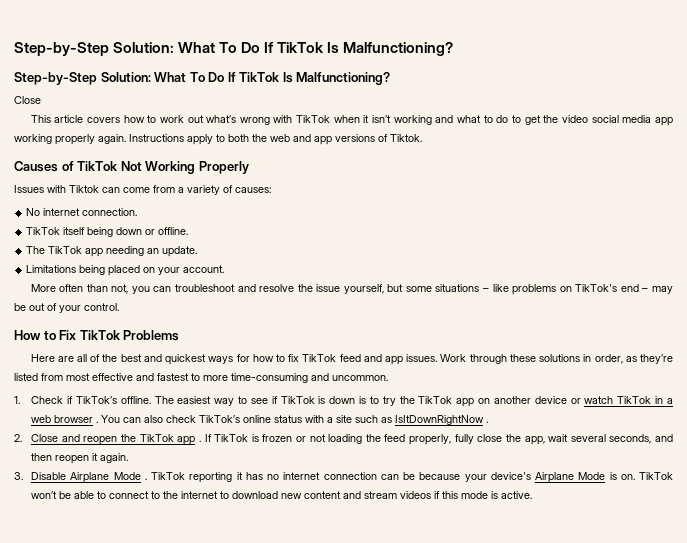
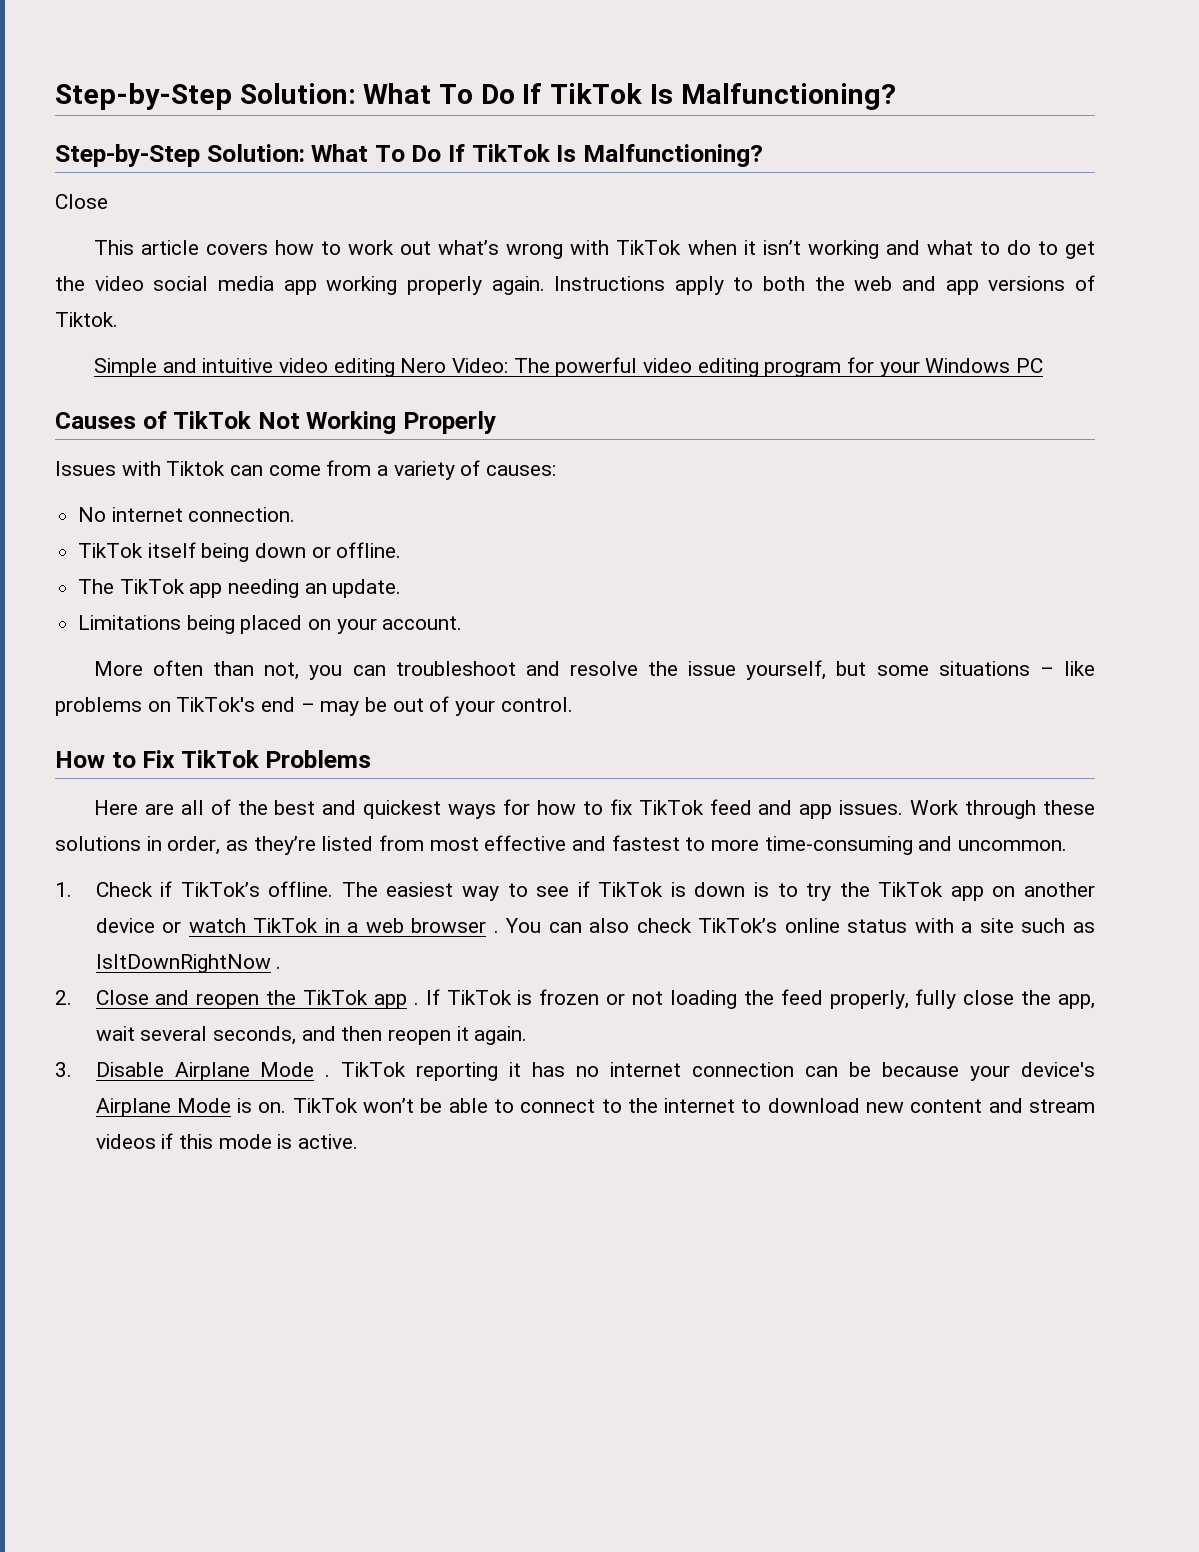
+ Simple and intuitive video editing Nero Video: The powerful video editing program for your Windows PC

